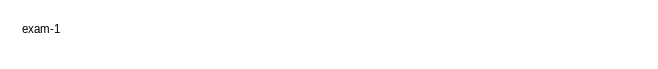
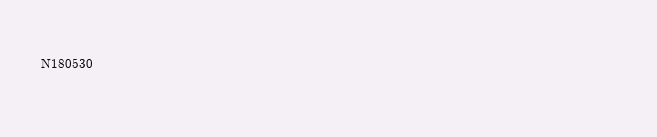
- exam-1
+ N180530

